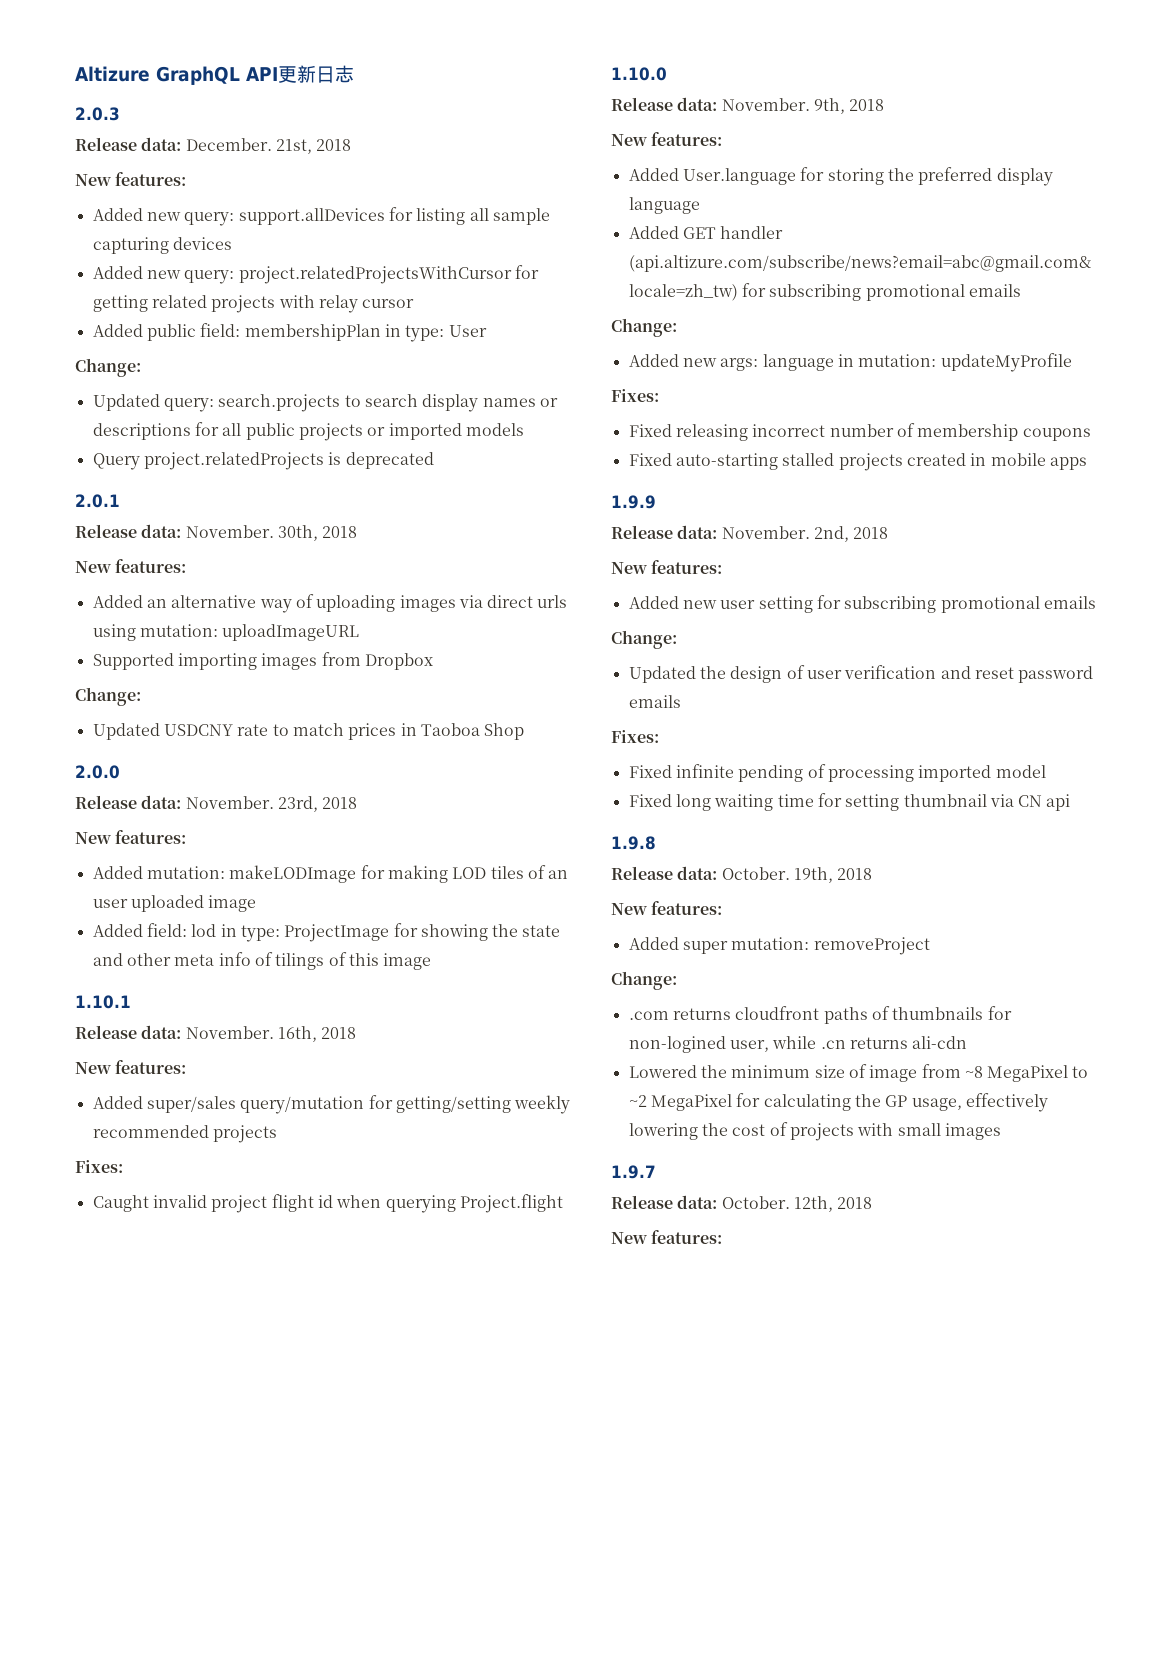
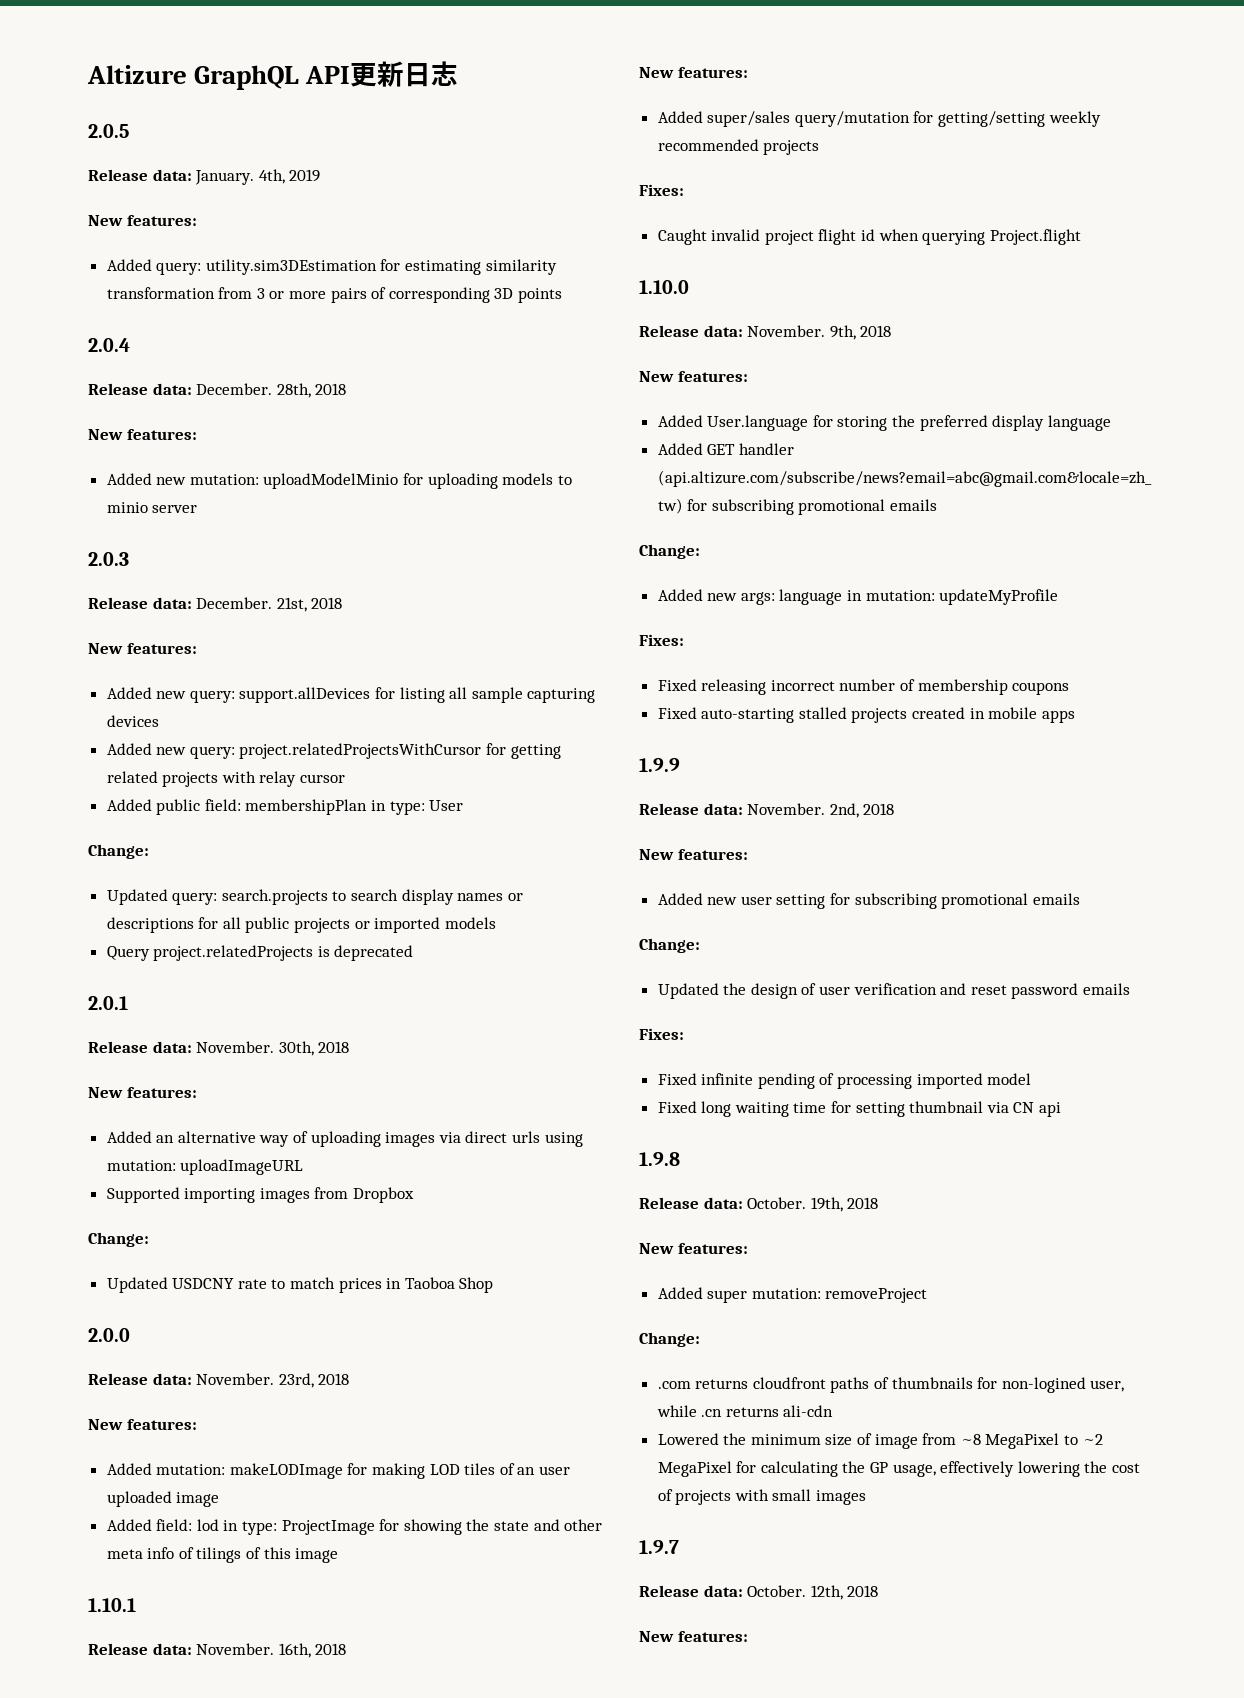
+ 2.0.5
+ Release data: January. 4th, 2019
+ New features:
+ Added query: utility.sim3DEstimation for estimating similarity transformation from 3 or more pairs of corresponding 3D points
+ 2.0.4
+ Release data: December. 28th, 2018
+ New features:
+ Added new mutation: uploadModelMinio for uploading models to minio server

